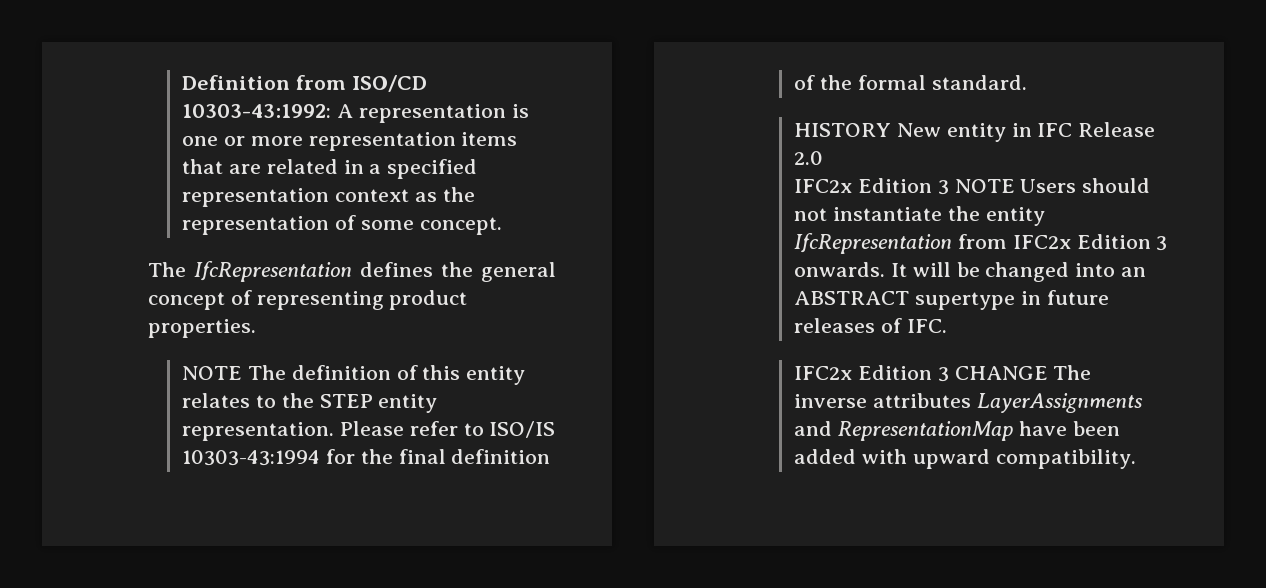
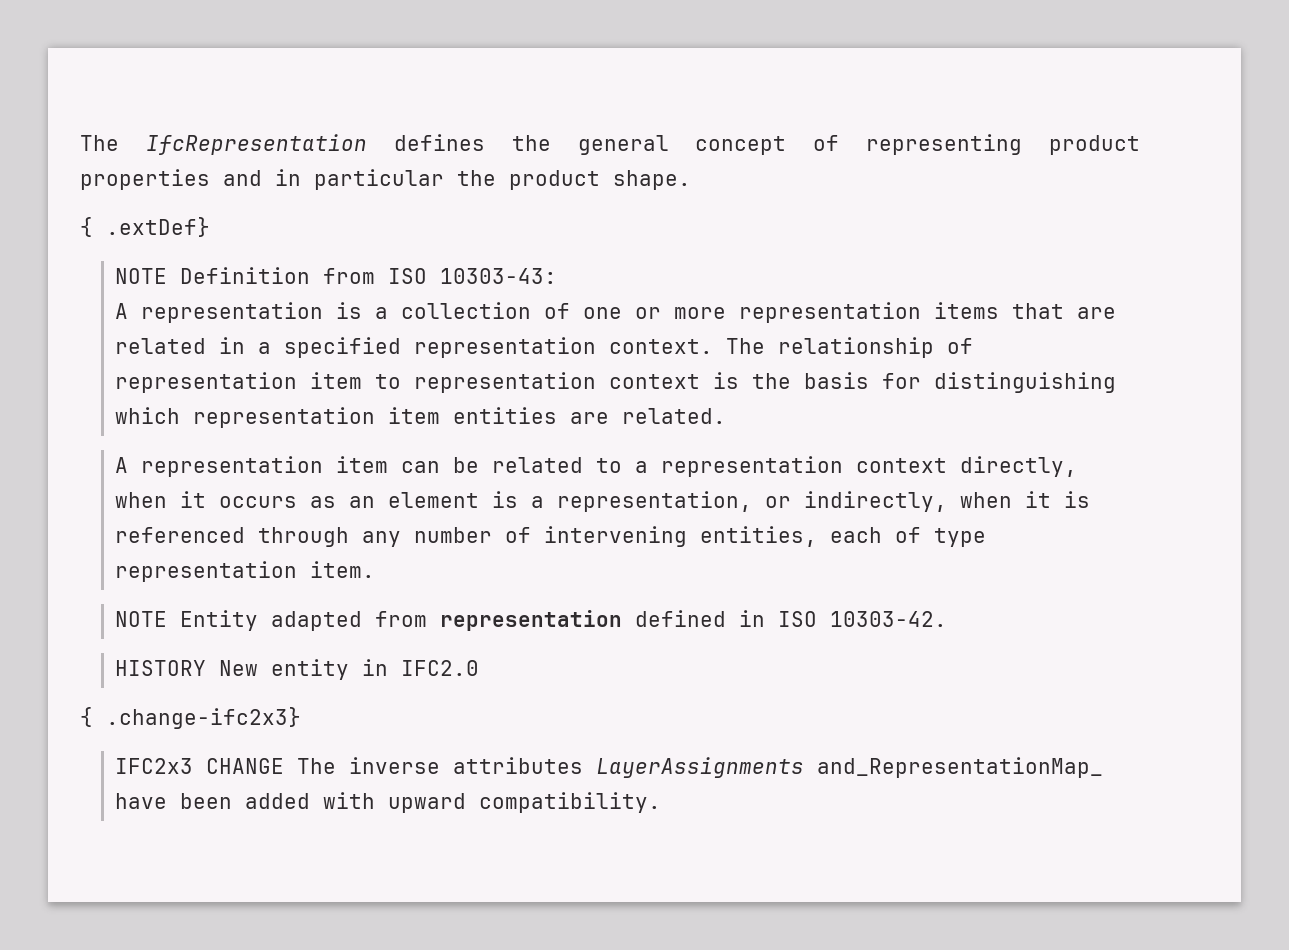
- Definition from ISO/CD 10303-43:1992: A representation is one or more representation items that are related in a specified representation context as the representation of some concept.
- The IfcRepresentation defines the general concept of representing product properties.
- NOTE The definition of this entity relates to the STEP entity representation. Please refer to ISO/IS 10303-43:1994 for the final definition of the formal standard.
- HISTORY New entity in IFC Release 2.0
- IFC2x Edition 3 NOTE Users should not instantiate the entity IfcRepresentation from IFC2x Edition 3 onwards. It will be changed into an ABSTRACT supertype in future releases of IFC.
- IFC2x Edition 3 CHANGE The inverse attributes LayerAssignments and RepresentationMap have been added with upward compatibility.
+ The IfcRepresentation defines the general concept of representing product properties and in particular the product shape.
+ { .extDef}
+ NOTE Definition from ISO 10303-43:
+ A representation is a collection of one or more representation items that are related in a specified representation context. The relationship of representation item to representation context is the basis for distinguishing which representation item entities are related.
+ A representation item can be related to a representation context directly, when it occurs as an element is a representation, or indirectly, when it is referenced through any number of intervening entities, each of type representation item.
+ NOTE Entity adapted from representation defined in ISO 10303-42.
+ HISTORY New entity in IFC2.0
+ { .change-ifc2x3}
+ IFC2x3 CHANGE The inverse attributes LayerAssignments and_RepresentationMap_ have been added with upward compatibility.

